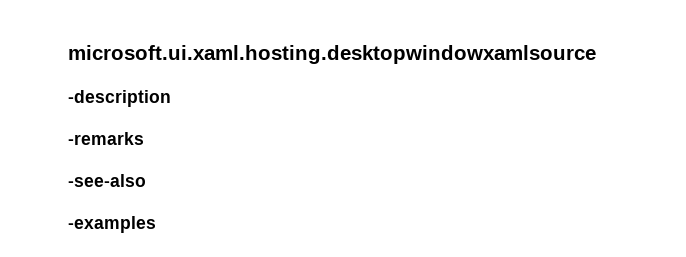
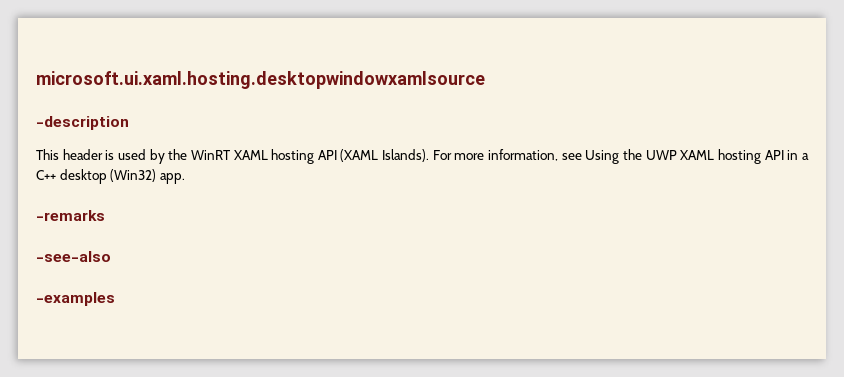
+ This header is used by the WinRT XAML hosting API (XAML Islands). For more information, see Using the UWP XAML hosting API in a C++ desktop (Win32) app.

